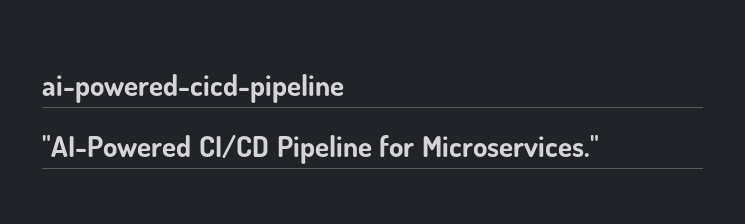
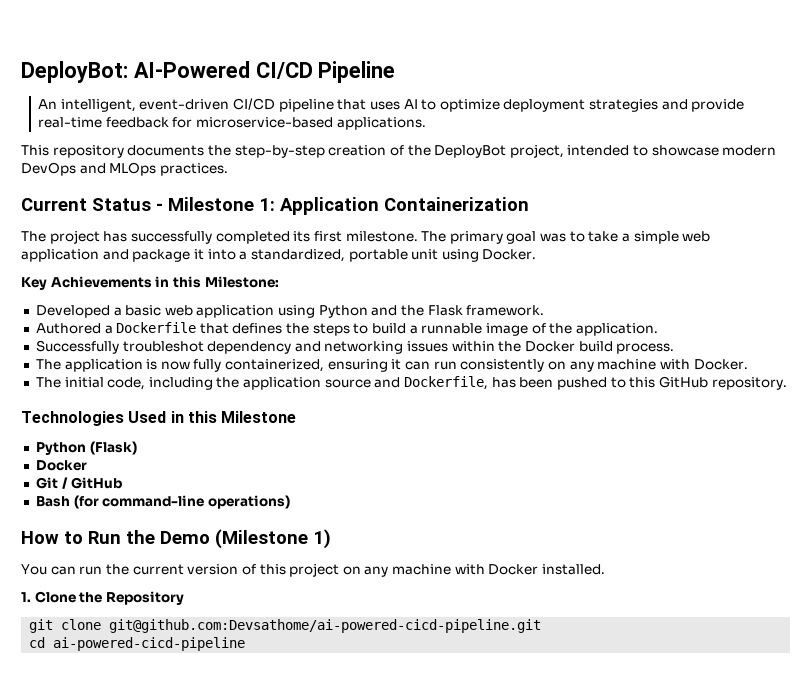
- ai-powered-cicd-pipeline
- "AI-Powered CI/CD Pipeline for Microservices."
+ DeployBot: AI-Powered CI/CD Pipeline
+ An intelligent, event-driven CI/CD pipeline that uses AI to optimize deployment strategies and provide real-time feedback for microservice-based applications.
+ This repository documents the step-by-step creation of the DeployBot project, intended to showcase modern DevOps and MLOps practices.
+ Current Status - Milestone 1: Application Containerization
+ The project has successfully completed its first milestone. The primary goal was to take a simple web application and package it into a standardized, portable unit using Docker.
+ Key Achievements in this Milestone:
+ Developed a basic web application using Python and the Flask framework.
+ Authored a Dockerfile that defines the steps to build a runnable image of the application.
+ Successfully troubleshot dependency and networking issues within the Docker build process.
+ The application is now fully containerized, ensuring it can run consistently on any machine with Docker.
+ The initial code, including the application source and Dockerfile, has been pushed to this GitHub repository.
+ Technologies Used in this Milestone
+ Python (Flask)
+ Docker
+ Git / GitHub
+ Bash (for command-line operations)
+ How to Run the Demo (Milestone 1)
+ You can run the current version of this project on any machine with Docker installed.
+ 1. Clone the Repository
+ git clone git@github.com:Devsathome/ai-powered-cicd-pipeline.git
+ cd ai-powered-cicd-pipeline

